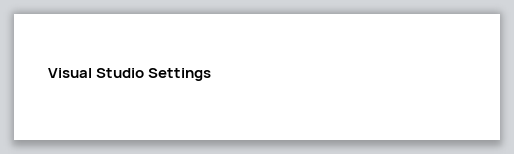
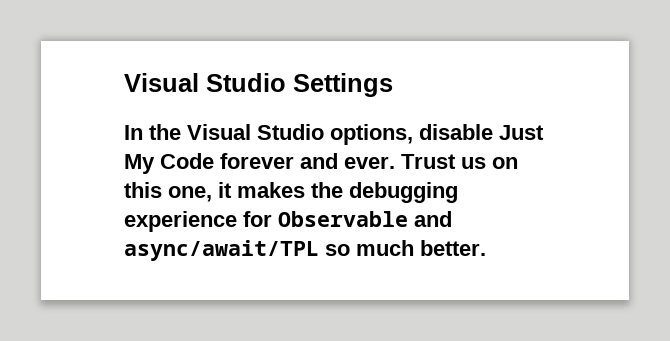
+ In the Visual Studio options, disable Just My Code forever and ever. Trust us on this one, it makes the debugging experience for Observable and async/await/TPL so much better.

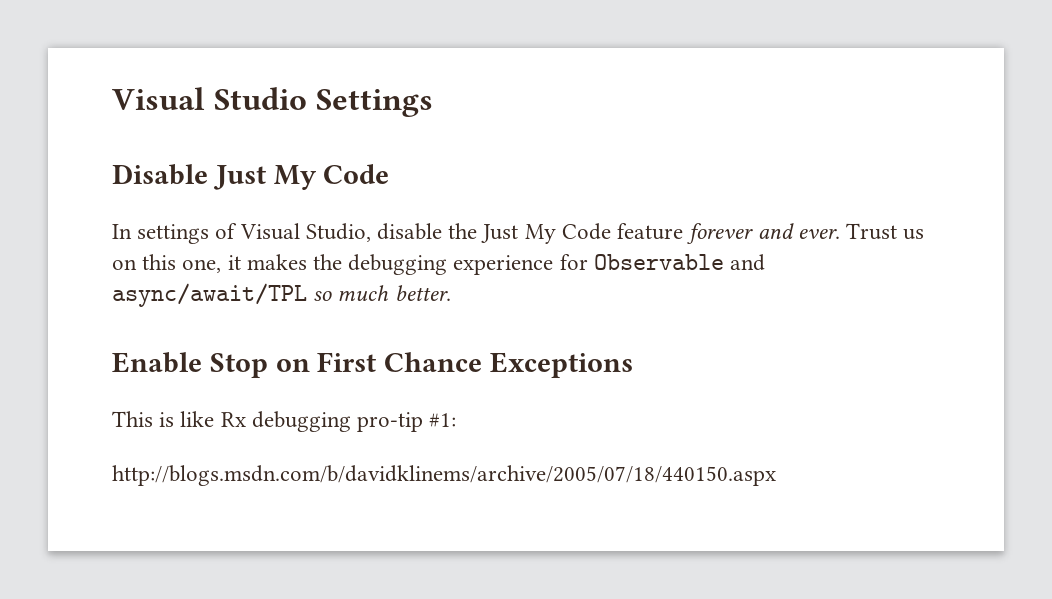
- In the Visual Studio options, disable Just My Code forever and ever.
+ Disable Just My Code
+ In settings of Visual Studio, disable the Just My Code feature forever and ever.
+ Enable Stop on First Chance Exceptions
+ This is like Rx debugging pro-tip #1:
+ http://blogs.msdn.com/b/davidklinems/archive/2005/07/18/440150.aspx

